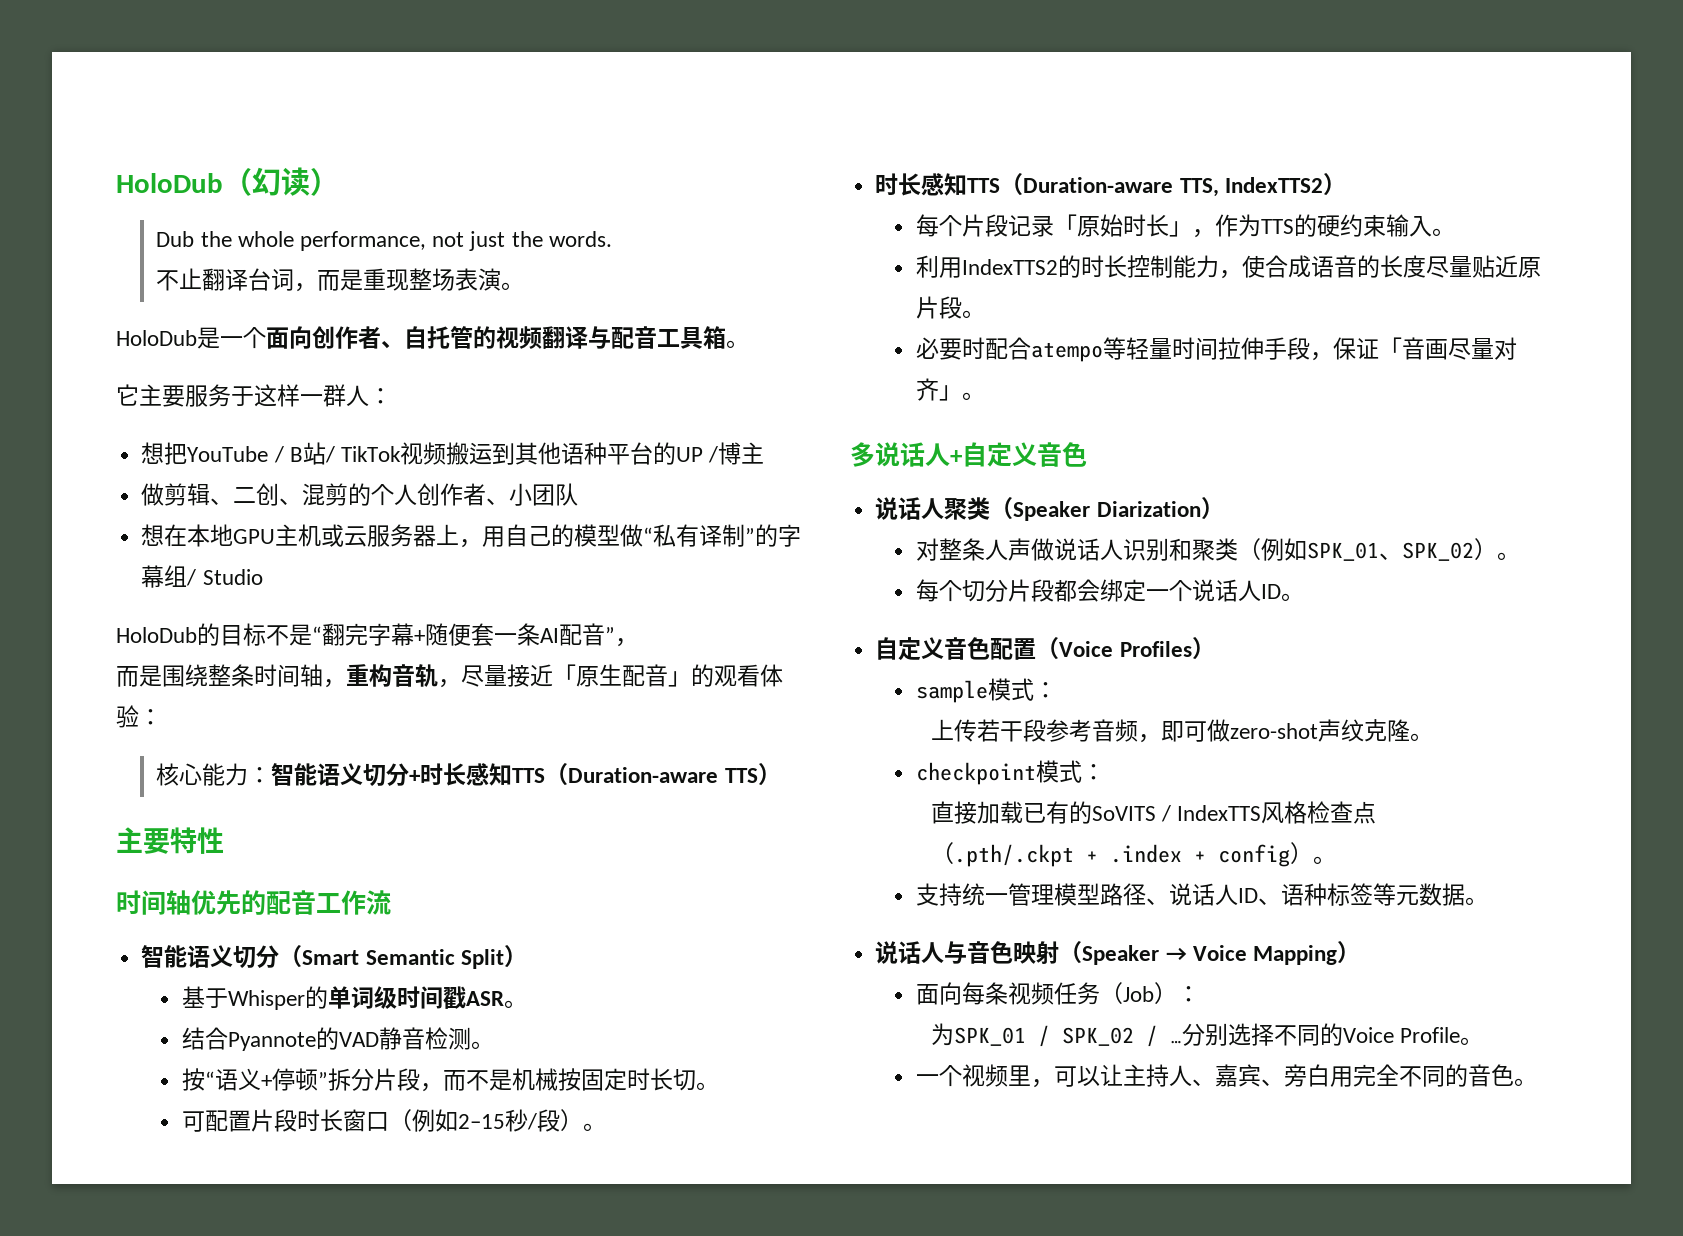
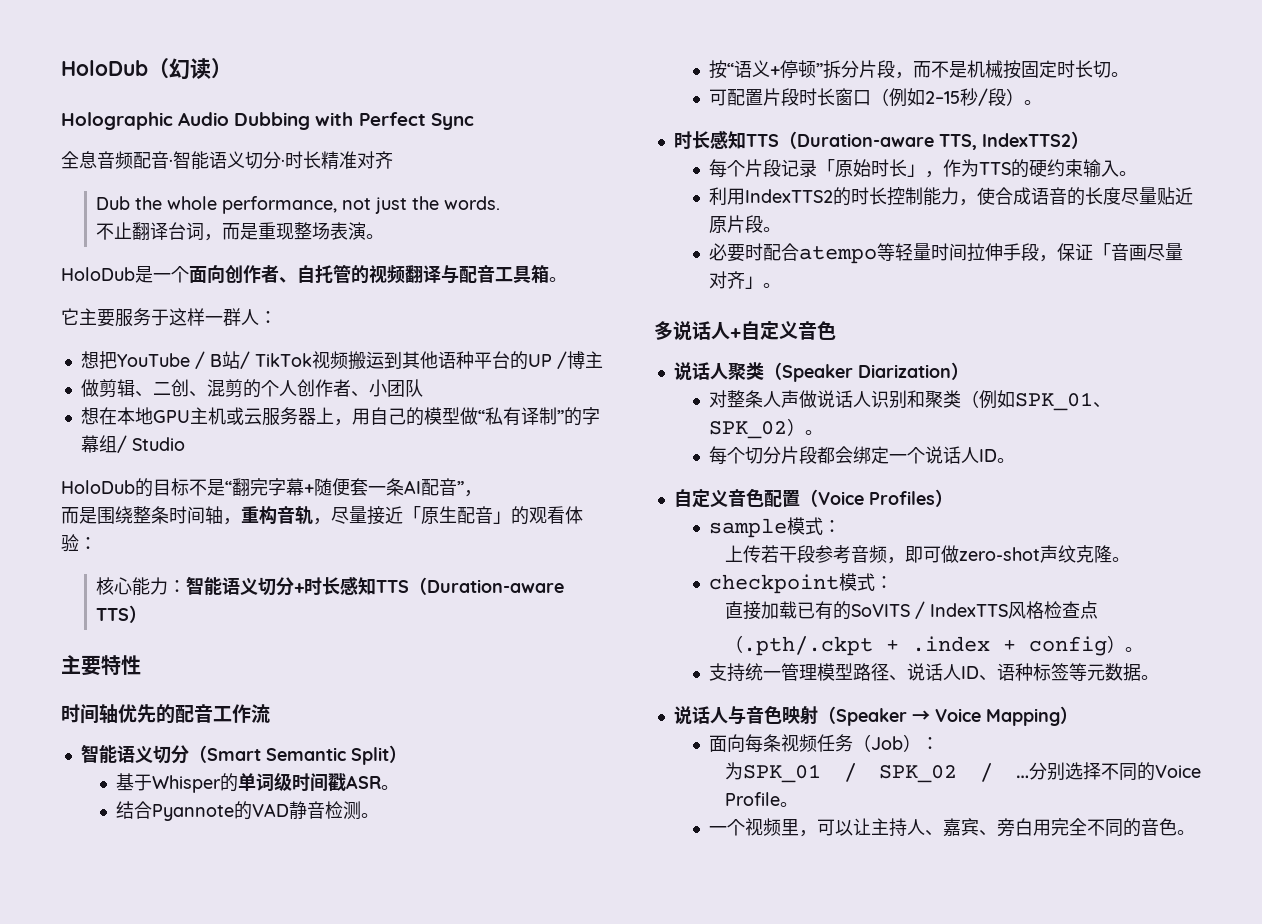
+ Holographic Audio Dubbing with Perfect Sync
+ 全息音频配音·智能语义切分·时长精准对齐

